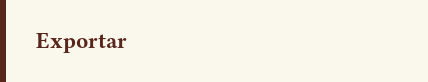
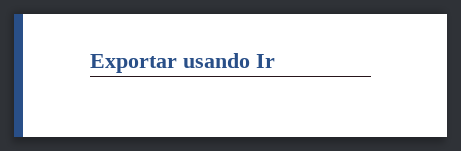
- Exportar
+ Exportar usando Ir

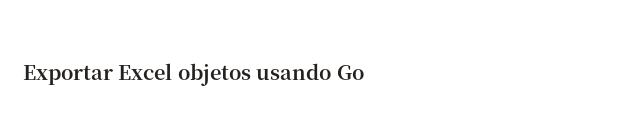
- Exportar usando Ir
+ Exportar Excel objetos usando Go

